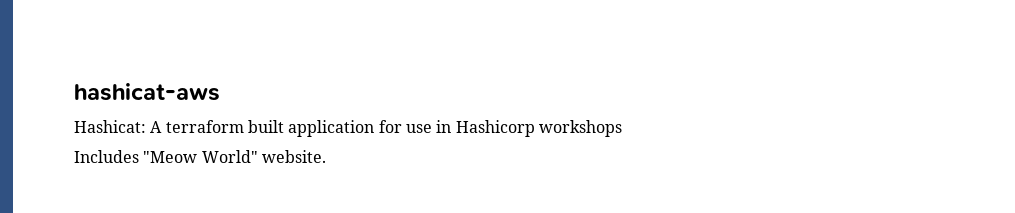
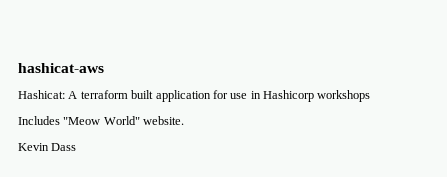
+ Kevin Dass

